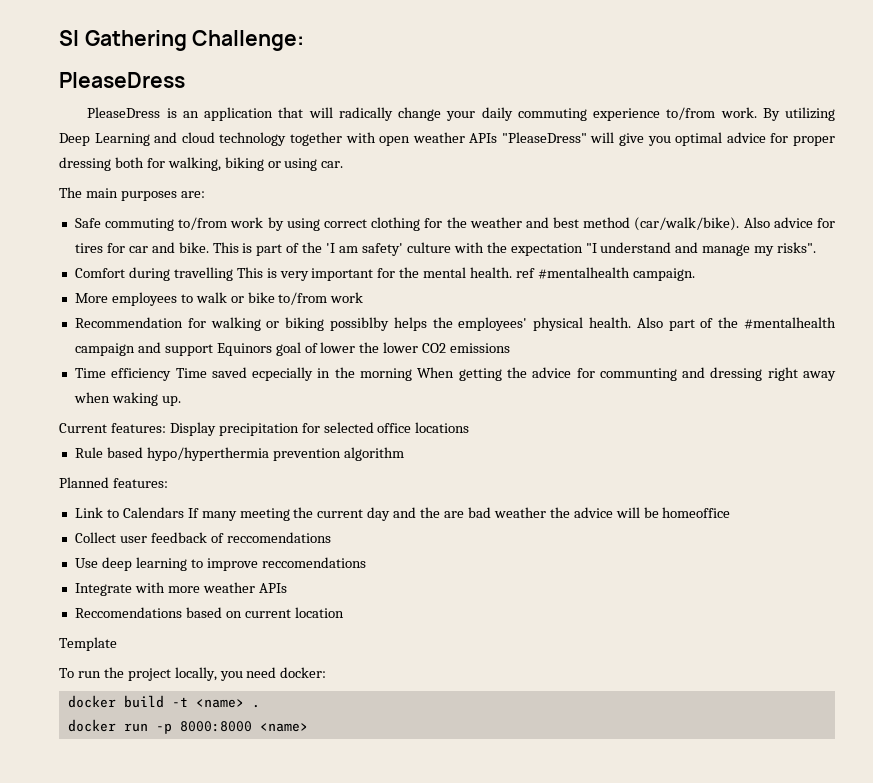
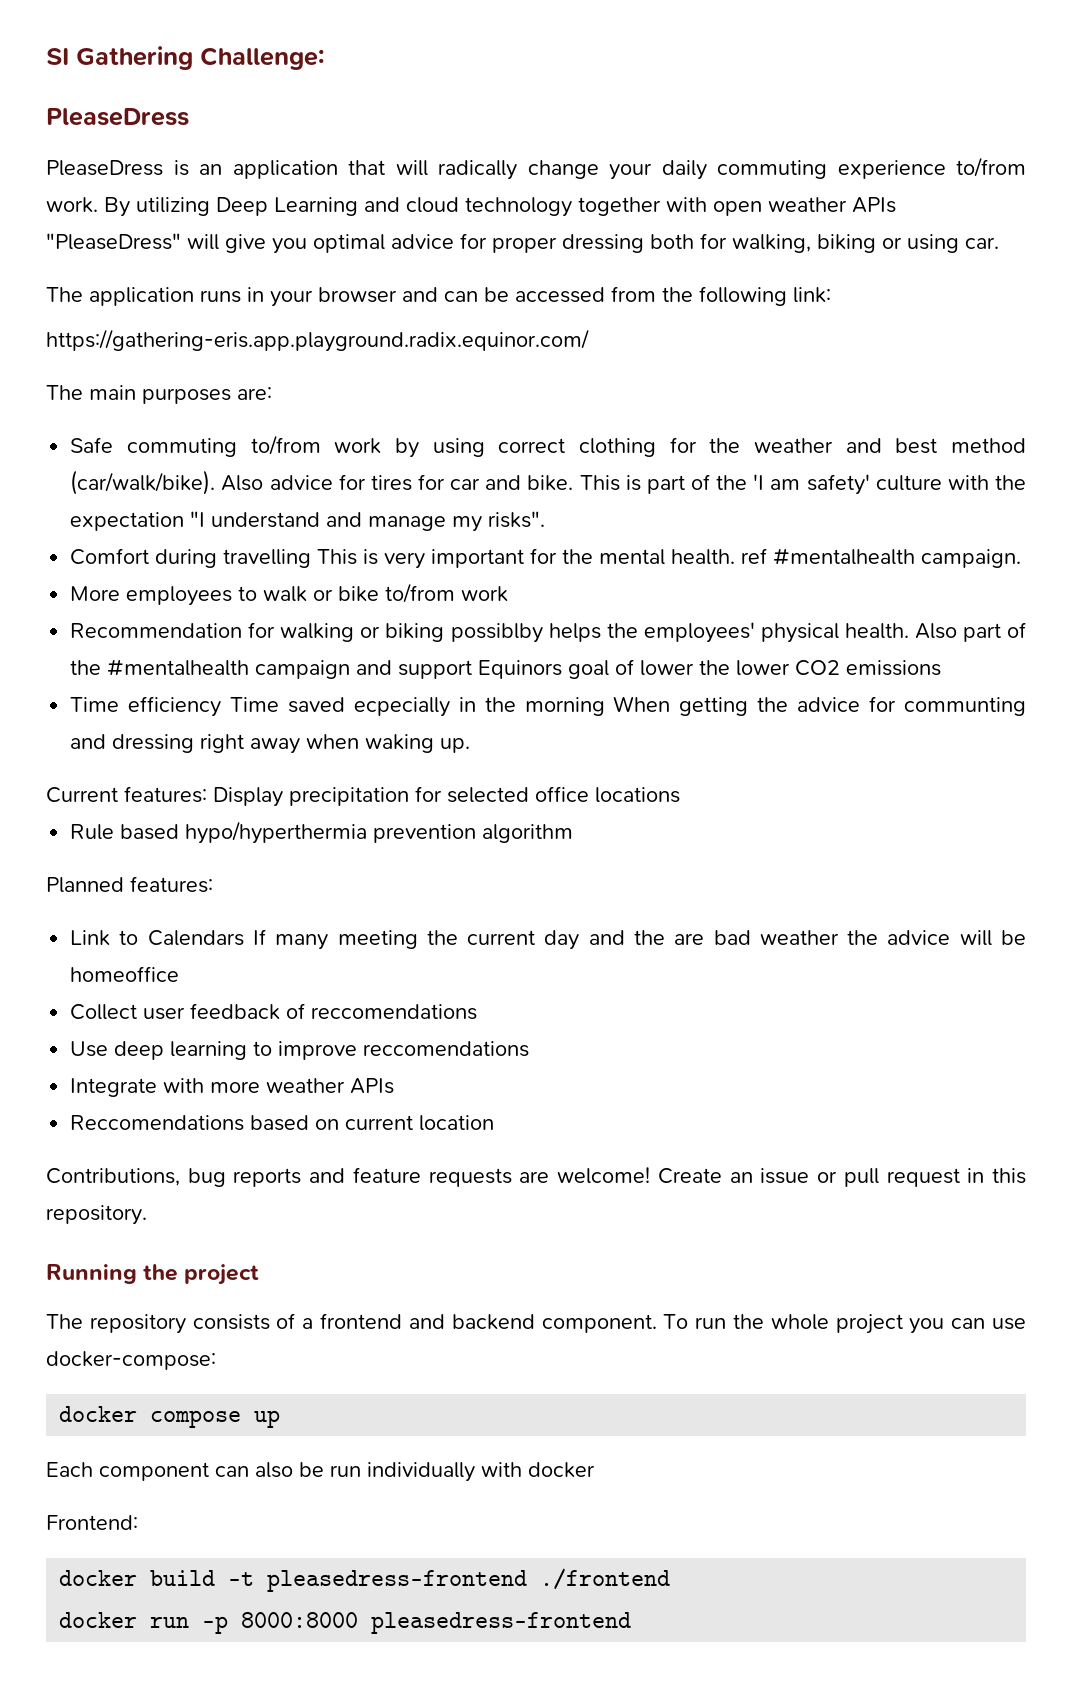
+ The application runs in your browser and can be accessed from the following link:
+ https://gathering-eris.app.playground.radix.equinor.com/
- Template
- To run the project locally, you need docker:
+ Contributions, bug reports and feature requests are welcome! Create an issue or pull request in this repository.
+ Running the project
+ The repository consists of a frontend and backend component. To run the whole project you can use docker-compose:
+ docker compose up
+ Each component can also be run individually with docker
+ Frontend:
- docker build -t <name> .
+ docker build -t pleasedress-frontend ./frontend
- docker run -p 8000:8000 <name>
+ docker run -p 8000:8000 pleasedress-frontend

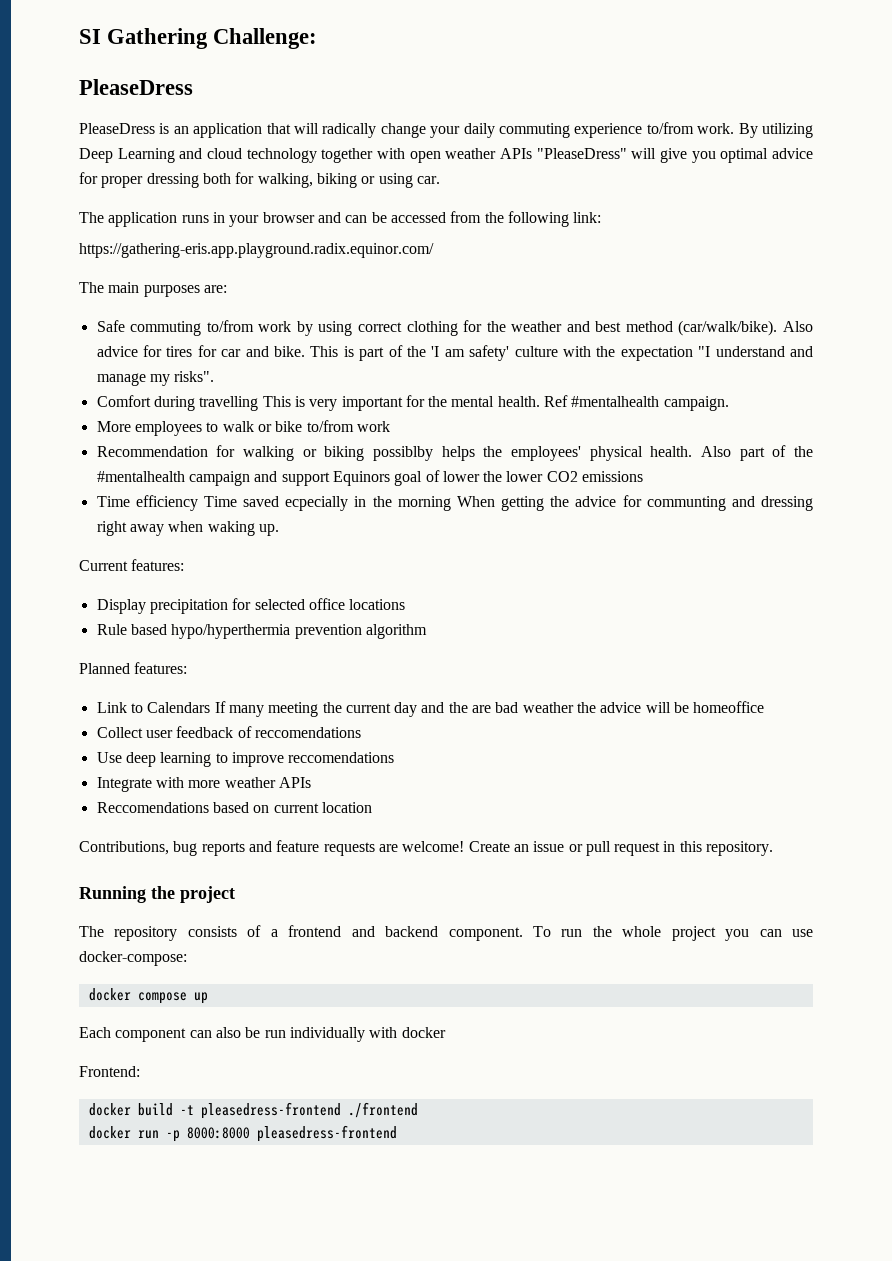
- Comfort during travelling This is very important for the mental health. ref #mentalhealth campaign.
+ Comfort during travelling This is very important for the mental health. Ref #mentalhealth campaign.
- Current features: Display precipitation for selected office locations
+ Current features:
+ Display precipitation for selected office locations

